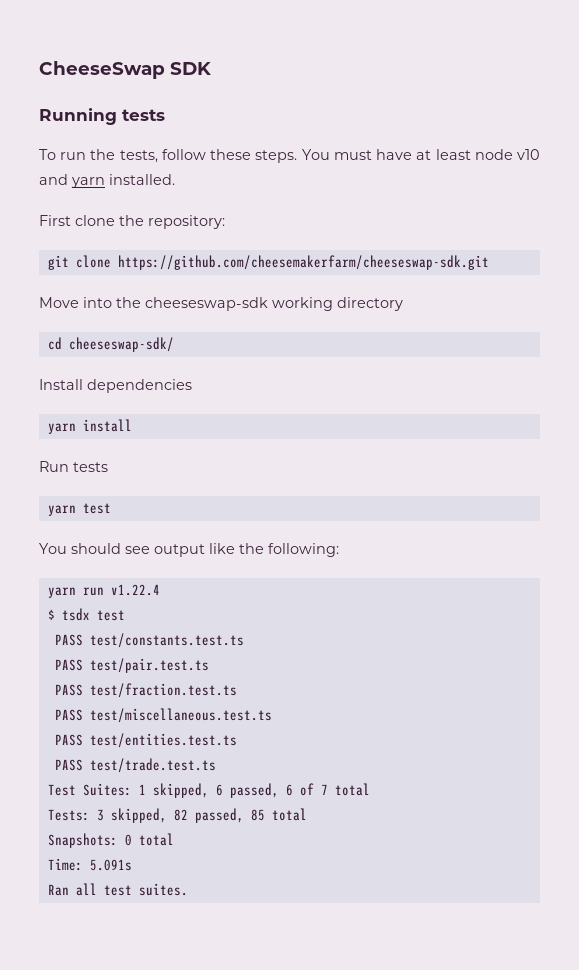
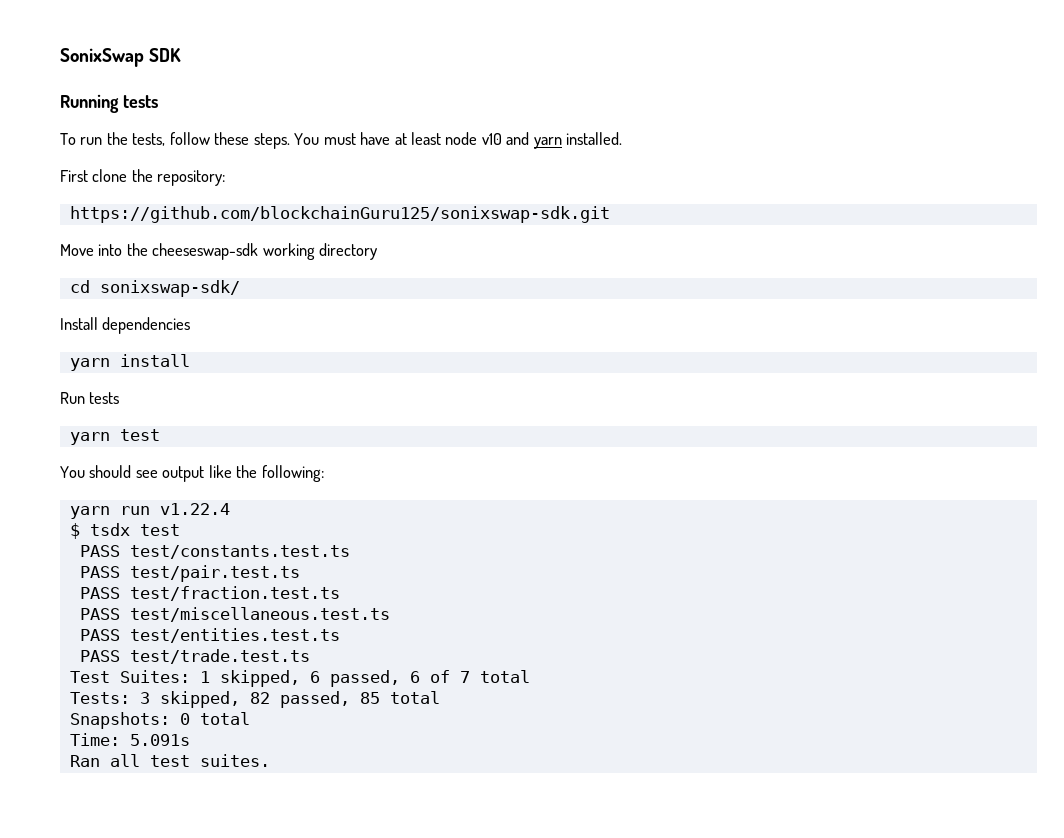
- CheeseSwap SDK
+ SonixSwap SDK
- git clone https://github.com/cheesemakerfarm/cheeseswap-sdk.git
+ https://github.com/blockchainGuru125/sonixswap-sdk.git
- cd cheeseswap-sdk/
+ cd sonixswap-sdk/

